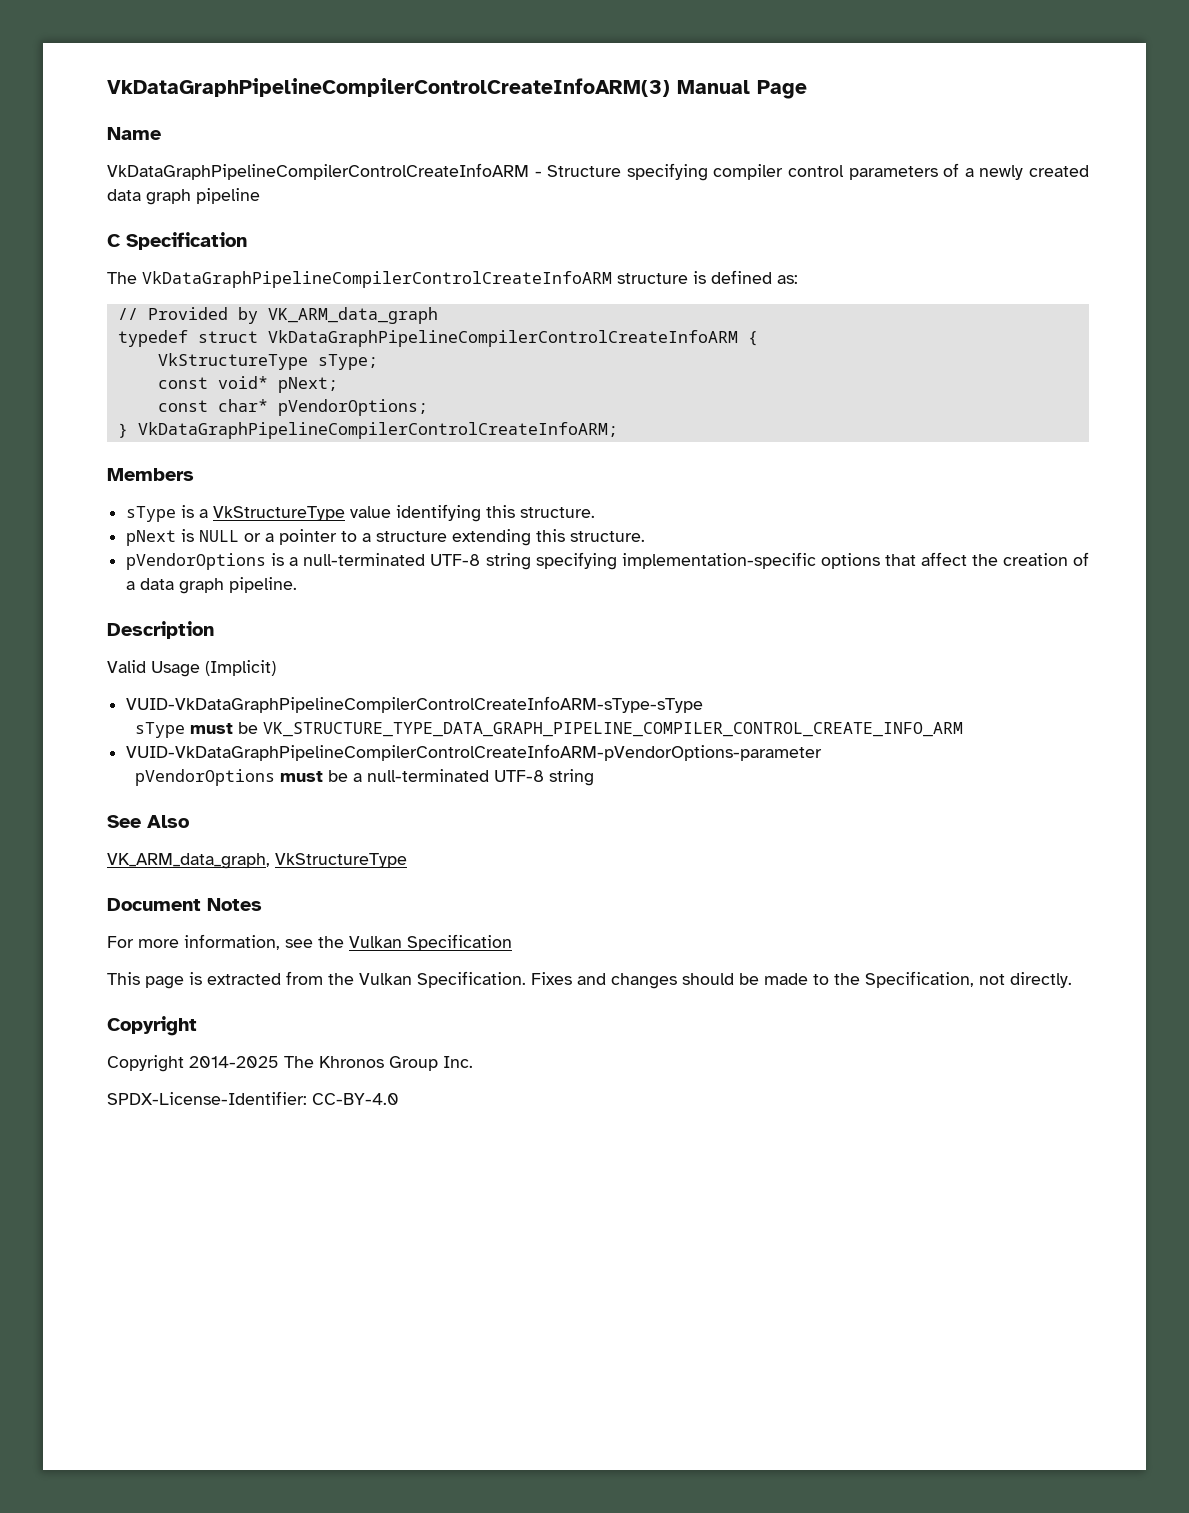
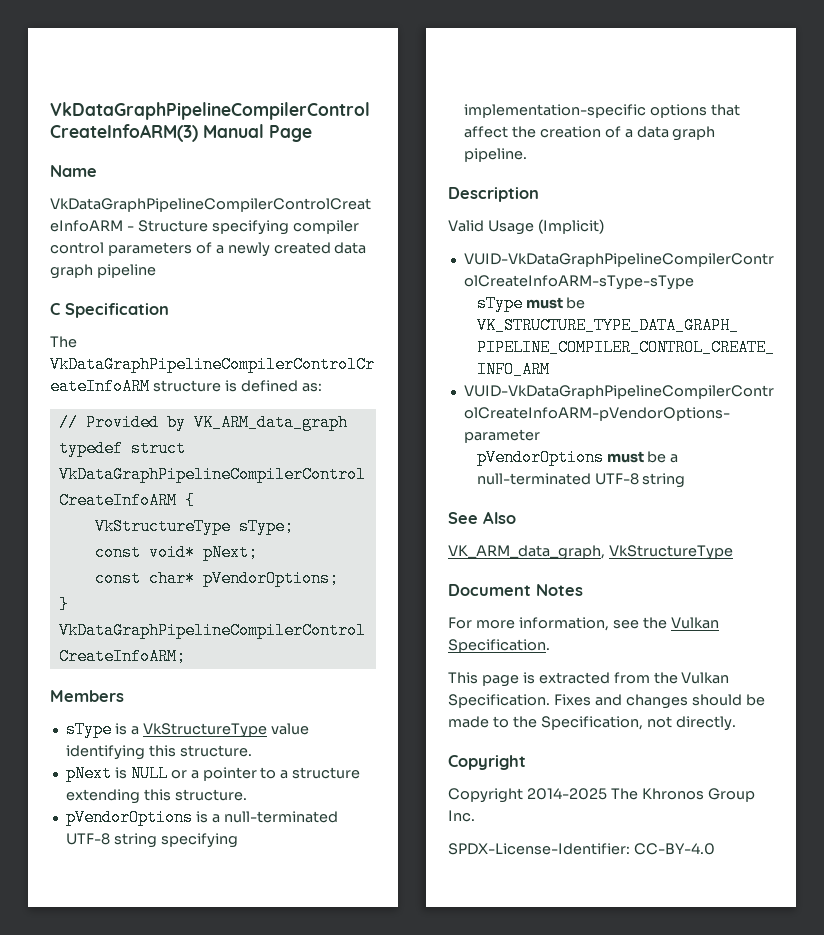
- For more information, see the Vulkan Specification
+ For more information, see the Vulkan Specification.

